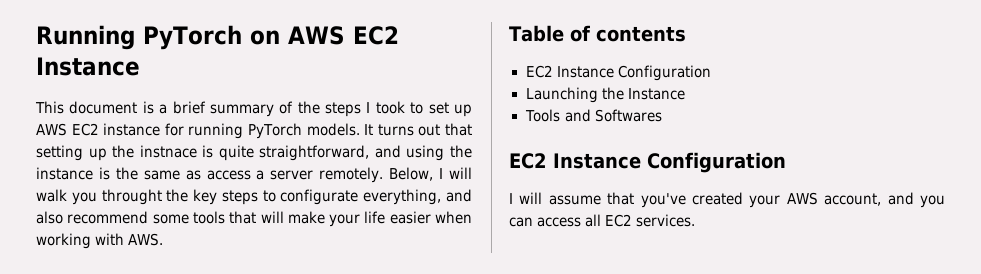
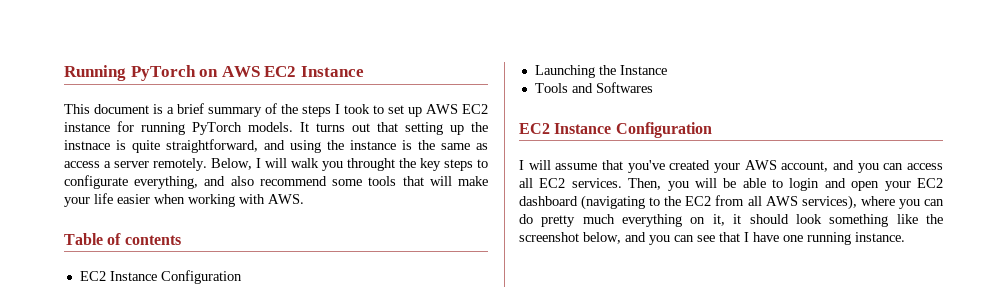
+ Then, you will be able to login and open your EC2 dashboard (navigating to the EC2 from all AWS services), where you can do pretty much everything on it, it should look something like the screenshot below, and you can see that I have one running instance.

